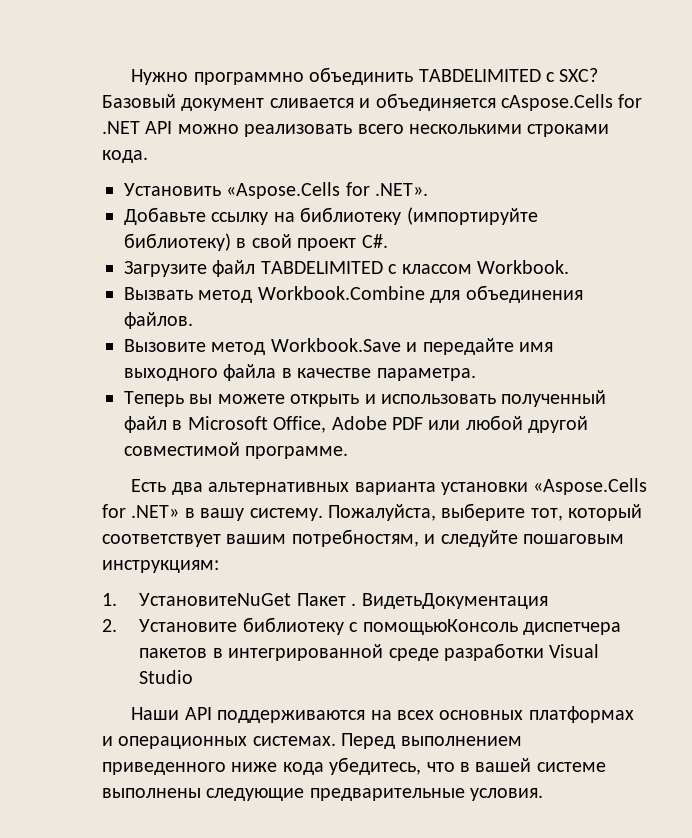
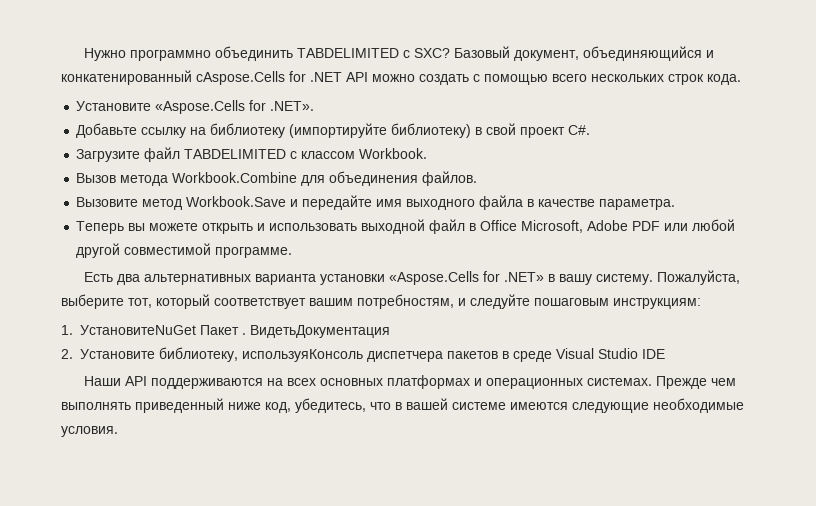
- Базовый документ сливается и объединяется сAspose.Cells for .NET API можно реализовать всего несколькими строками кода.
+ Базовый документ, объединяющийся и конкатенированный сAspose.Cells for .NET API можно создать с помощью всего нескольких строк кода.
- Установить «Aspose.Cells for .NET».
+ Установите «Aspose.Cells for .NET».
- Вызвать метод Workbook.Combine для объединения файлов.
+ Вызов метода Workbook.Combine для объединения файлов.
- Теперь вы можете открыть и использовать полученный файл в Microsoft Office, Adobe PDF или любой другой совместимой программе.
+ Теперь вы можете открыть и использовать выходной файл в Office Microsoft, Adobe PDF или любой другой совместимой программе.
- 2. Установите библиотеку с помощьюКонсоль диспетчера пакетов в интегрированной среде разработки Visual Studio
+ 2. Установите библиотеку, используяКонсоль диспетчера пакетов в среде Visual Studio IDE
- Перед выполнением приведенного ниже кода убедитесь, что в вашей системе выполнены следующие предварительные условия.
+ Прежде чем выполнять приведенный ниже код, убедитесь, что в вашей системе имеются следующие необходимые условия.

